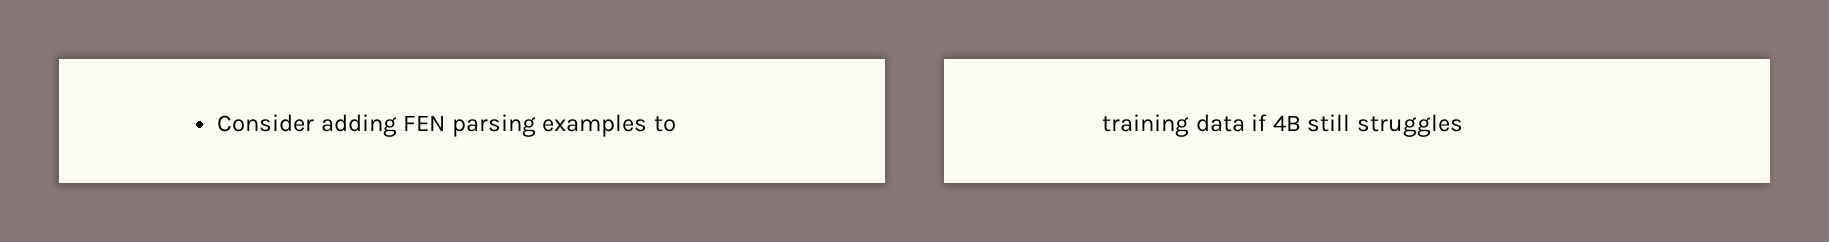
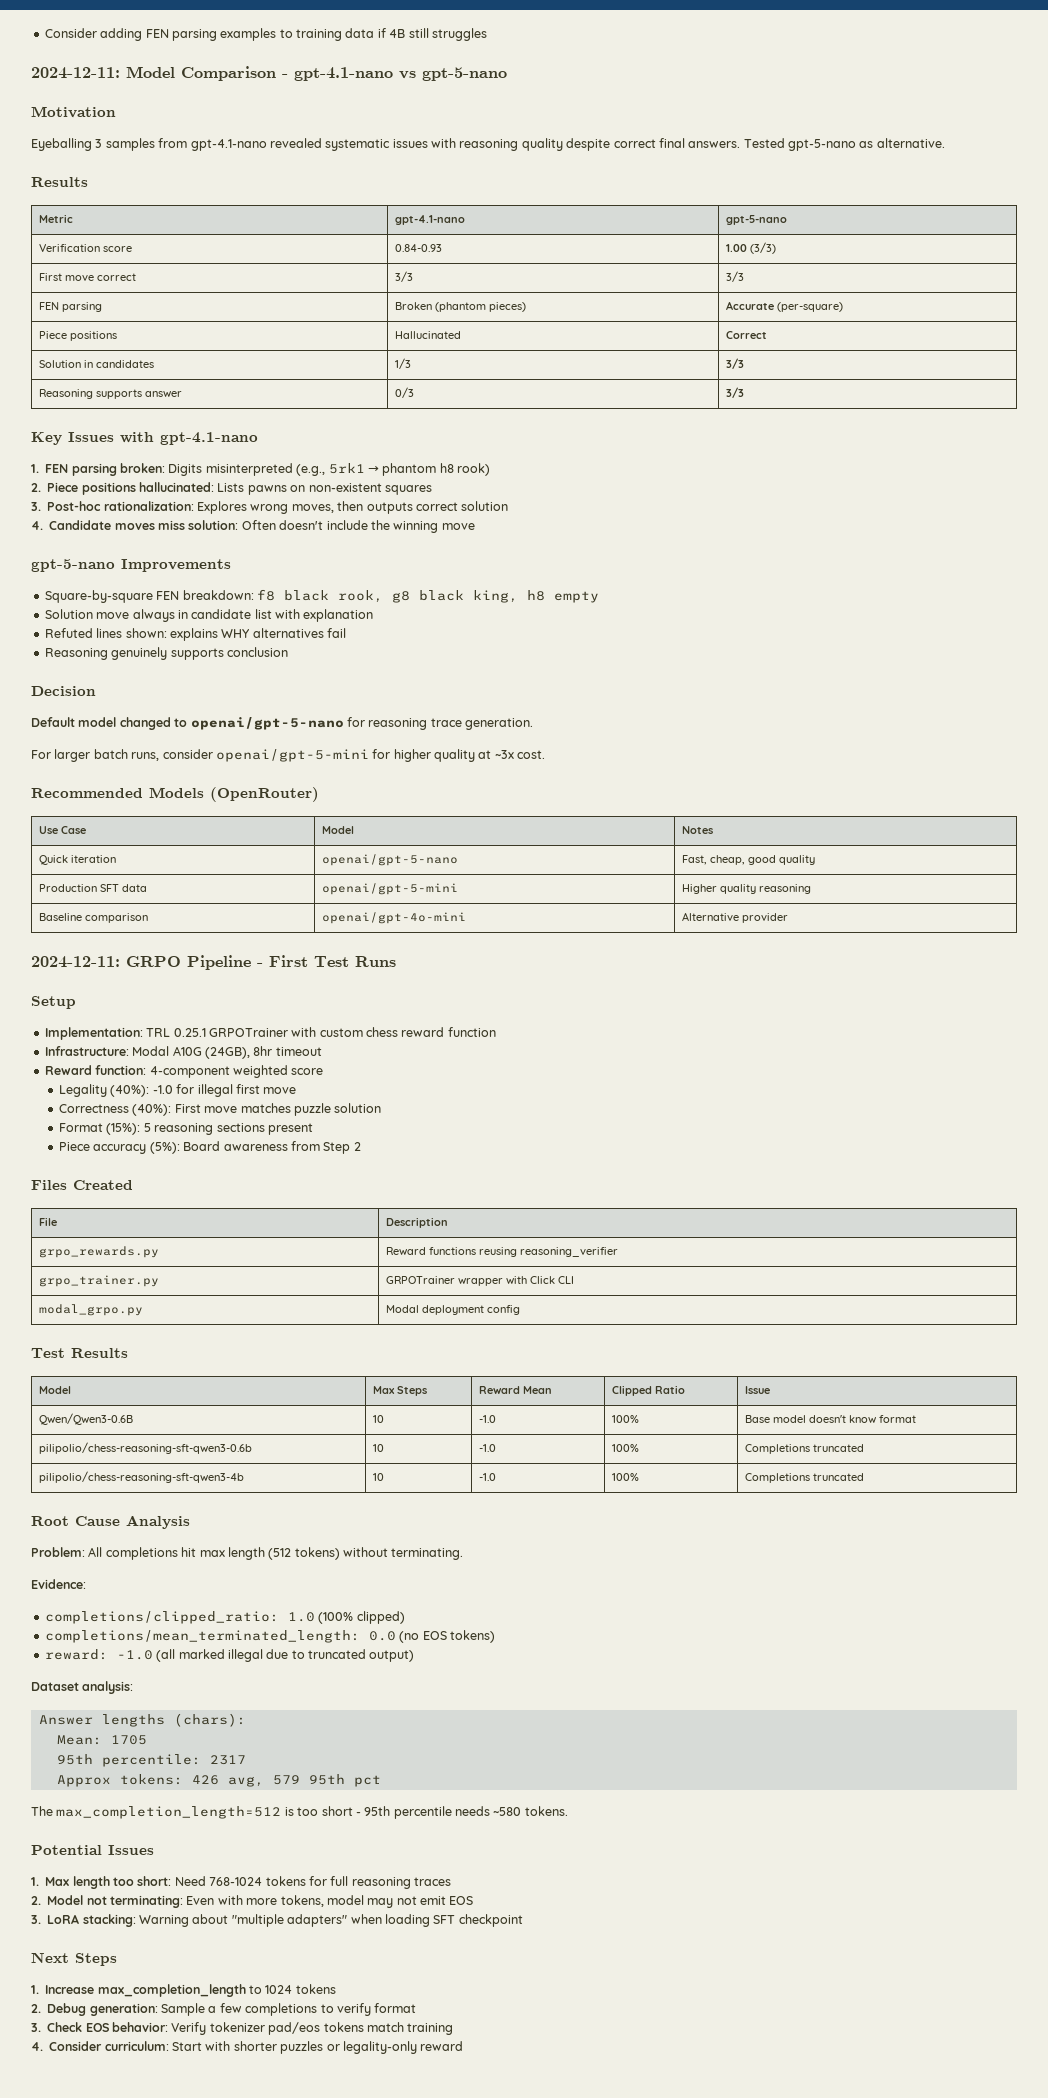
+ 2024-12-11: Model Comparison - gpt-4.1-nano vs gpt-5-nano
+ Motivation
+ Eyeballing 3 samples from gpt-4.1-nano revealed systematic issues with reasoning quality despite correct final answers. Tested gpt-5-nano as alternative.
+ Results
+ Metric | gpt-4.1-nano | gpt-5-nano
+ Verification score | 0.84-0.93 | 1.00 (3/3)
+ First move correct | 3/3 | 3/3
+ FEN parsing | Broken (phantom pieces) | Accurate (per-square)
+ Piece positions | Hallucinated | Correct
+ Solution in candidates | 1/3 | 3/3
+ Reasoning supports answer | 0/3 | 3/3
+ Key Issues with gpt-4.1-nano
+ 1. FEN parsing broken: Digits misinterpreted (e.g., 5rk1 → phantom h8 rook)
+ 2. Piece positions hallucinated: Lists pawns on non-existent squares
+ 3. Post-hoc rationalization: Explores wrong moves, then outputs correct solution
+ 4. Candidate moves miss solution: Often doesn't include the winning move
+ gpt-5-nano Improvements
+ Square-by-square FEN breakdown: f8 black rook, g8 black king, h8 empty
+ Solution move always in candidate list with explanation
+ Refuted lines shown: explains WHY alternatives fail
+ Reasoning genuinely supports conclusion
+ Decision
+ Default model changed to openai/gpt-5-nano for reasoning trace generation.
+ For larger batch runs, consider openai/gpt-5-mini for higher quality at ~3x cost.
+ Recommended Models (OpenRouter)
+ Use Case | Model | Notes
+ Quick iteration | openai/gpt-5-nano | Fast, cheap, good quality
+ Production SFT data | openai/gpt-5-mini | Higher quality reasoning
+ Baseline comparison | openai/gpt-4o-mini | Alternative provider
+ 2024-12-11: GRPO Pipeline - First Test Runs
+ Setup
+ Implementation: TRL 0.25.1 GRPOTrainer with custom chess reward function
+ Infrastructure: Modal A10G (24GB), 8hr timeout
+ Reward function: 4-component weighted score
+ Legality (40%): -1.0 for illegal first move
+ Correctness (40%): First move matches puzzle solution
+ Format (15%): 5 reasoning sections present
+ Piece accuracy (5%): Board awareness from Step 2
+ Files Created
+ File | Description
+ grpo_rewards.py | Reward functions reusing reasoning_verifier
+ grpo_trainer.py | GRPOTrainer wrapper with Click CLI
+ modal_grpo.py | Modal deployment config
+ Test Results
+ Model | Max Steps | Reward Mean | Clipped Ratio | Issue
+ Qwen/Qwen3-0.6B | 10 | -1.0 | 100% | Base model doesn't know format
+ pilipolio/chess-reasoning-sft-qwen3-0.6b | 10 | -1.0 | 100% | Completions truncated
+ pilipolio/chess-reasoning-sft-qwen3-4b | 10 | -1.0 | 100% | Completions truncated
+ Root Cause Analysis
+ Problem: All completions hit max length (512 tokens) without terminating.
+ Evidence:
+ completions/clipped_ratio: 1.0 (100% clipped)
+ completions/mean_terminated_length: 0.0 (no EOS tokens)
+ reward: -1.0 (all marked illegal due to truncated output)
+ Dataset analysis:
+ Answer lengths (chars):
+ Mean: 1705
+ 95th percentile: 2317
+ Approx tokens: 426 avg, 579 95th pct
+ The max_completion_length=512 is too short - 95th percentile needs ~580 tokens.
+ Potential Issues
+ 1. Max length too short: Need 768-1024 tokens for full reasoning traces
+ 2. Model not terminating: Even with more tokens, model may not emit EOS
+ 3. LoRA stacking: Warning about "multiple adapters" when loading SFT checkpoint
+ Next Steps
+ 1. Increase max_completion_length to 1024 tokens
+ 2. Debug generation: Sample a few completions to verify format
+ 3. Check EOS behavior: Verify tokenizer pad/eos tokens match training
+ 4. Consider curriculum: Start with shorter puzzles or legality-only reward

